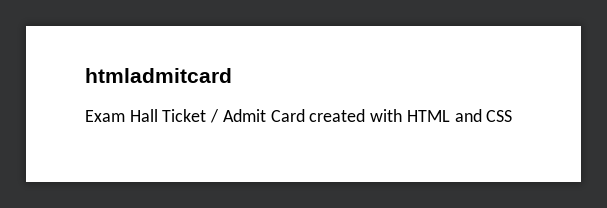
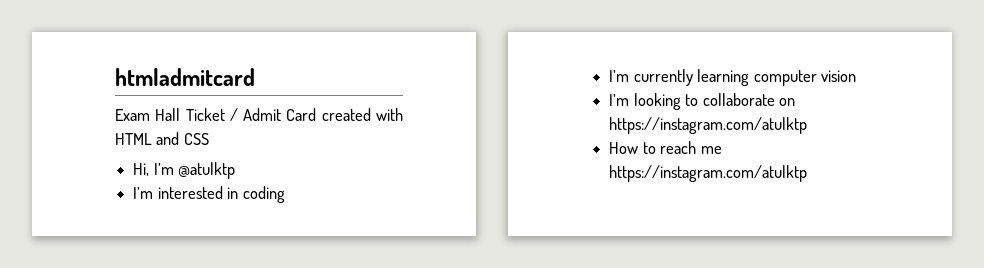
+ Hi, I’m @atulktp
+ I’m interested in coding
+ I’m currently learning computer vision
+ I’m looking to collaborate on https://instagram.com/atulktp
+ How to reach me https://instagram.com/atulktp

